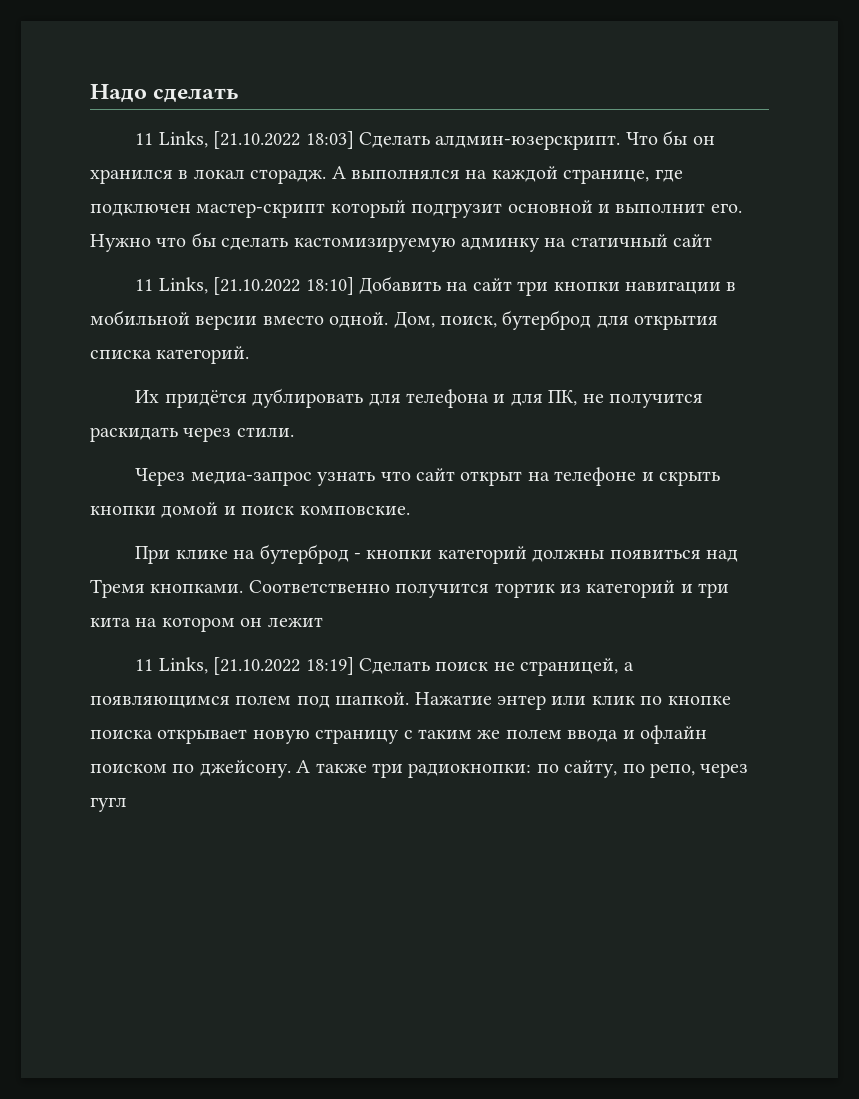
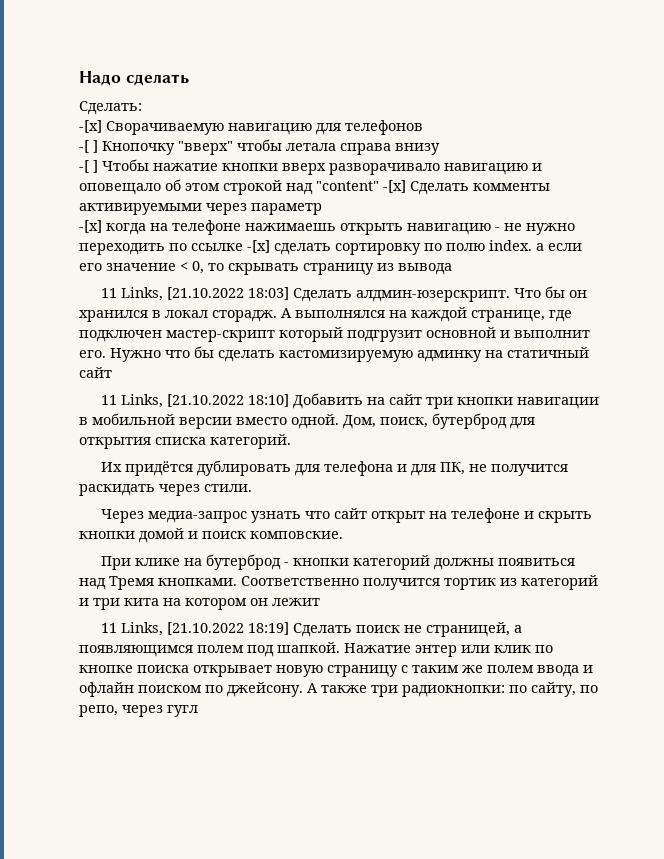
+ Сделать:
+ -[x] Сворачиваемую навигацию для телефонов
+ -[ ] Кнопочку "вверх" чтобы летала справа внизу
+ -[ ] Чтобы нажатие кнопки вверх разворачивало навигацию и оповещало об этом строкой над "content" -[x] Сделать комменты активируемыми через параметр
+ -[x] когда на телефоне нажимаешь открыть навигацию - не нужно переходить по ссылке -[x] сделать сортировку по полю index. а если его значение < 0, то скрывать страницу из вывода

